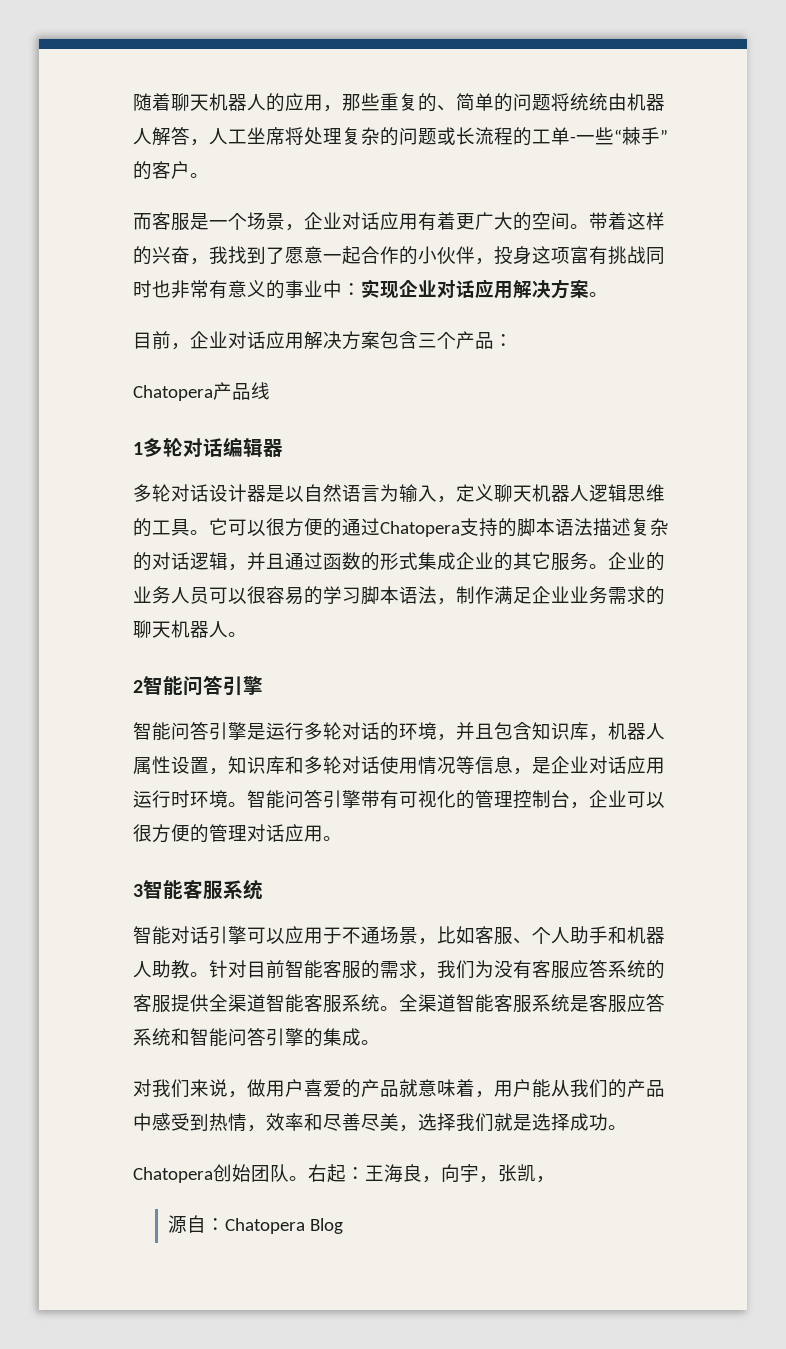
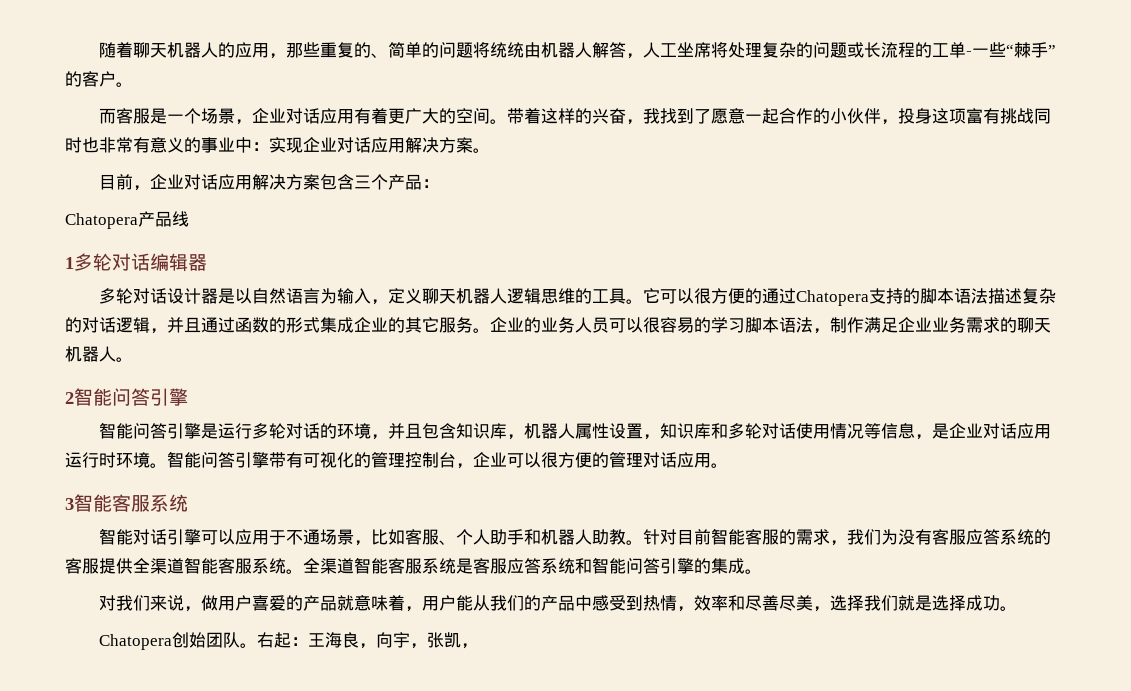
- 源自：Chatopera Blog

